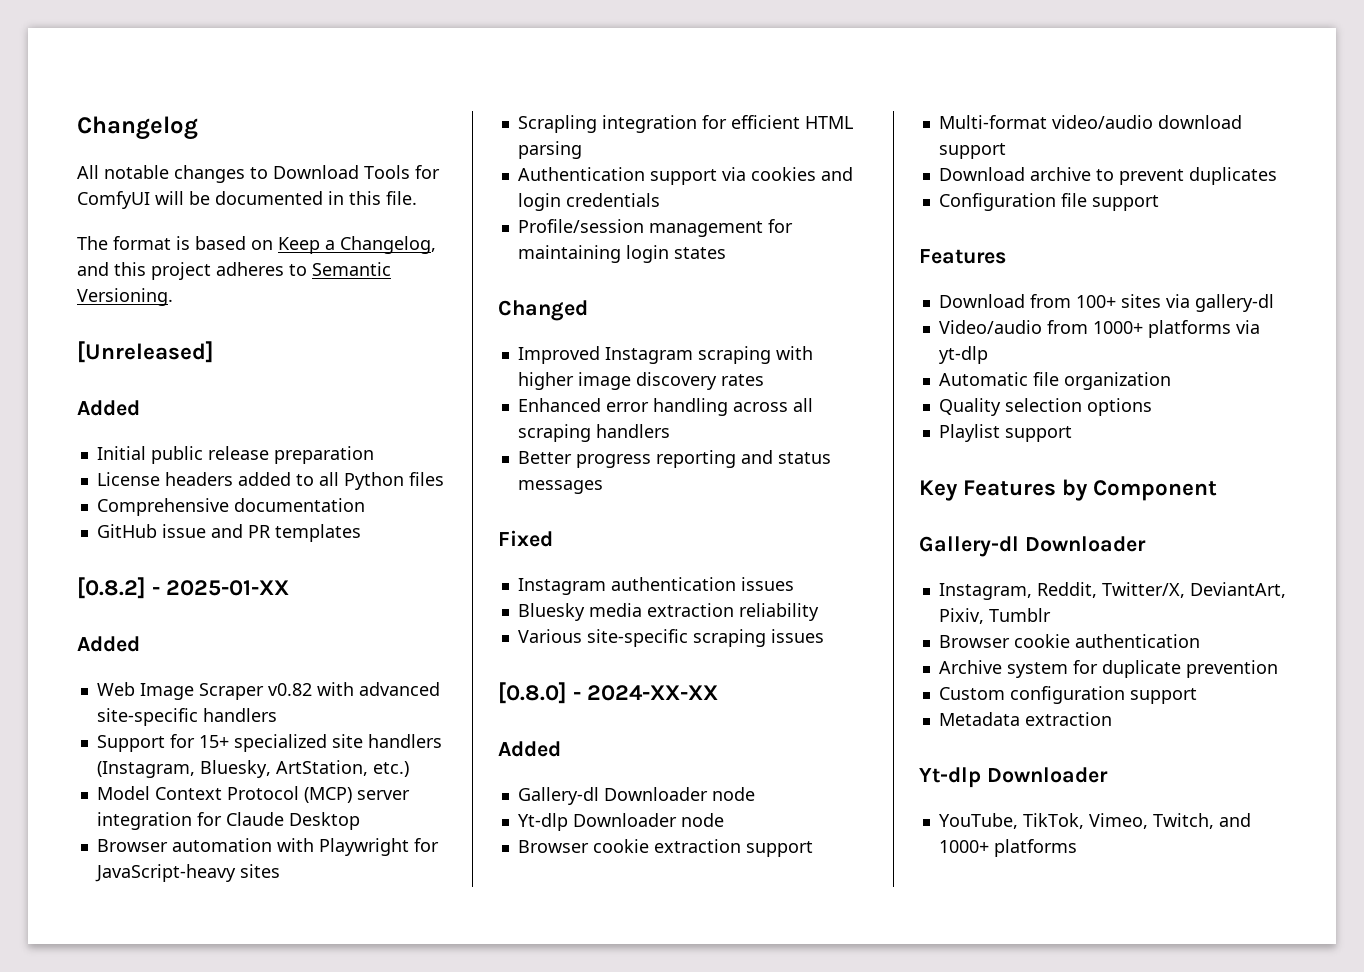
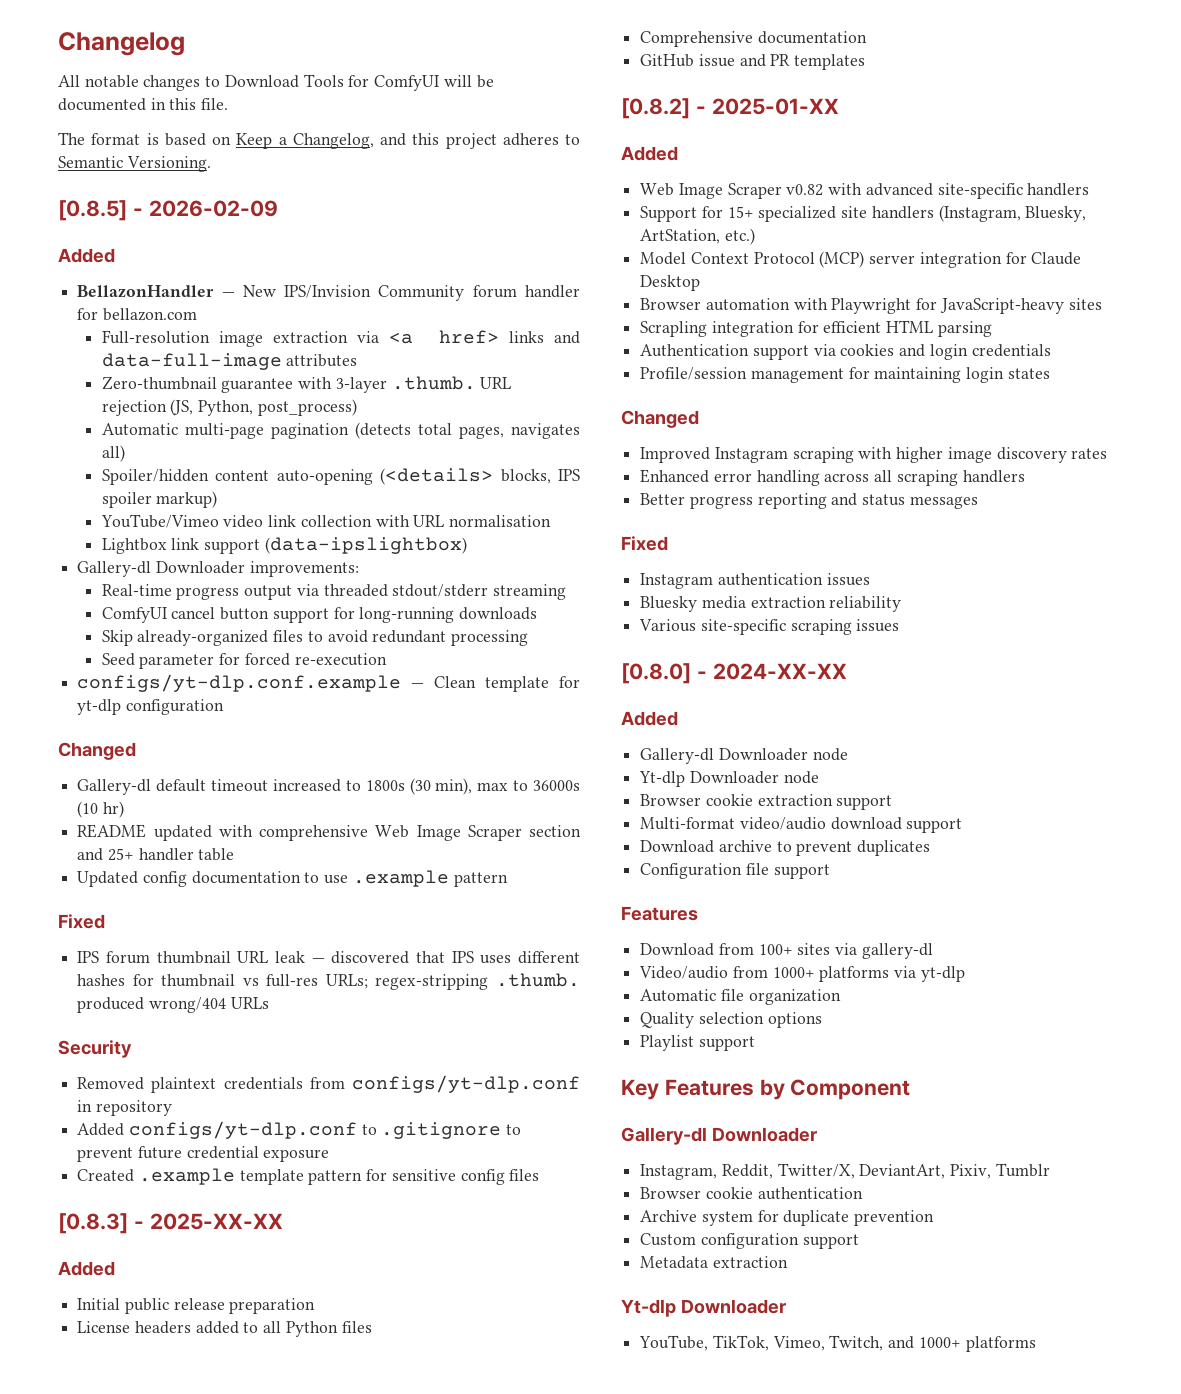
- [Unreleased]
+ [0.8.5] - 2026-02-09
+ Added
+ BellazonHandler — New IPS/Invision Community forum handler for bellazon.com
+ Full-resolution image extraction via <a href> links and data-full-image attributes
+ Zero-thumbnail guarantee with 3-layer .thumb. URL rejection (JS, Python, post_process)
+ Automatic multi-page pagination (detects total pages, navigates all)
+ Spoiler/hidden content auto-opening (<details> blocks, IPS spoiler markup)
+ YouTube/Vimeo video link collection with URL normalisation
+ Lightbox link support (data-ipslightbox)
+ Gallery-dl Downloader improvements:
+ Real-time progress output via threaded stdout/stderr streaming
+ ComfyUI cancel button support for long-running downloads
+ Skip already-organized files to avoid redundant processing
+ Seed parameter for forced re-execution
+ configs/yt-dlp.conf.example — Clean template for yt-dlp configuration
+ Changed
+ Gallery-dl default timeout increased to 1800s (30 min), max to 36000s (10 hr)
+ README updated with comprehensive Web Image Scraper section and 25+ handler table
+ Updated config documentation to use .example pattern
+ Fixed
+ IPS forum thumbnail URL leak — discovered that IPS uses different hashes for thumbnail vs full-res URLs; regex-stripping .thumb. produced wrong/404 URLs
+ Security
+ Removed plaintext credentials from configs/yt-dlp.conf in repository
+ Added configs/yt-dlp.conf to .gitignore to prevent future credential exposure
+ Created .example template pattern for sensitive config files
+ [0.8.3] - 2025-XX-XX

